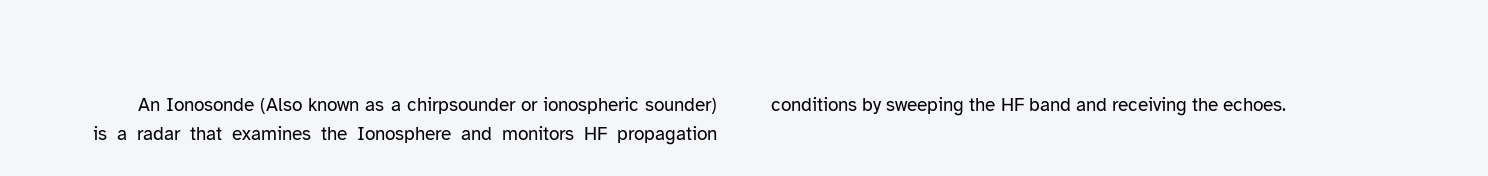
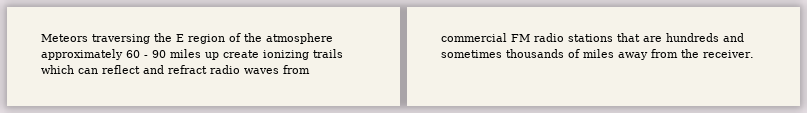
- An Ionosonde (Also known as a chirpsounder or ionospheric sounder) is a radar that examines the Ionosphere and monitors HF propagation conditions by sweeping the HF band and receiving the echoes.
+ Meteors traversing the E region of the atmosphere approximately 60 - 90 miles up create ionizing trails which can reflect and refract radio waves from commercial FM radio stations that are hundreds and sometimes thousands of miles away from the receiver.

